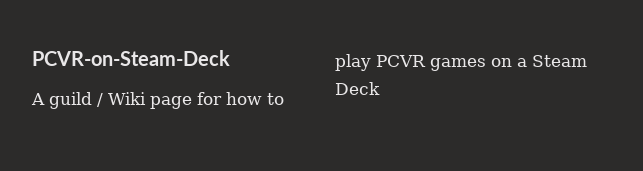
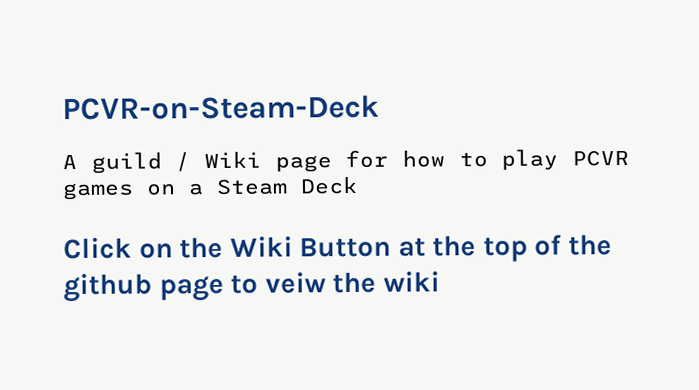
+ Click on the Wiki Button at the top of the github page to veiw the wiki

